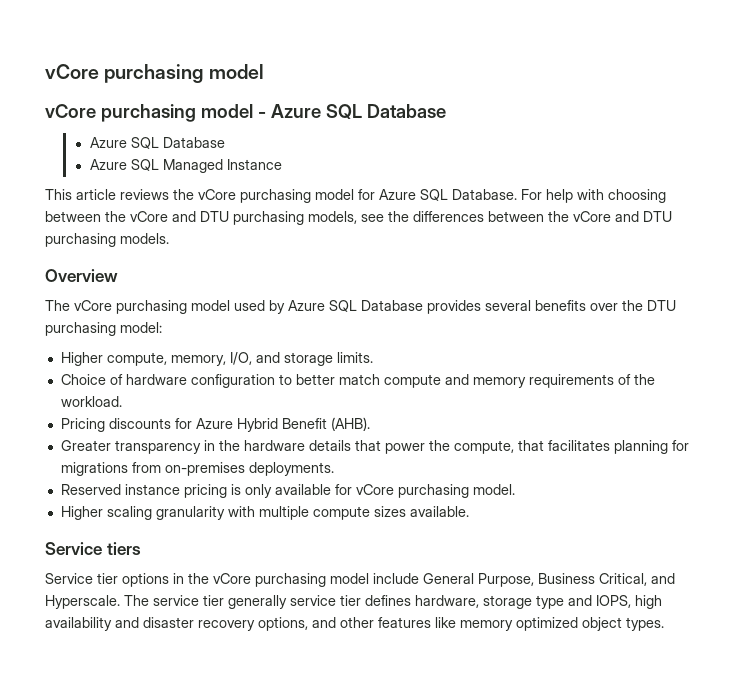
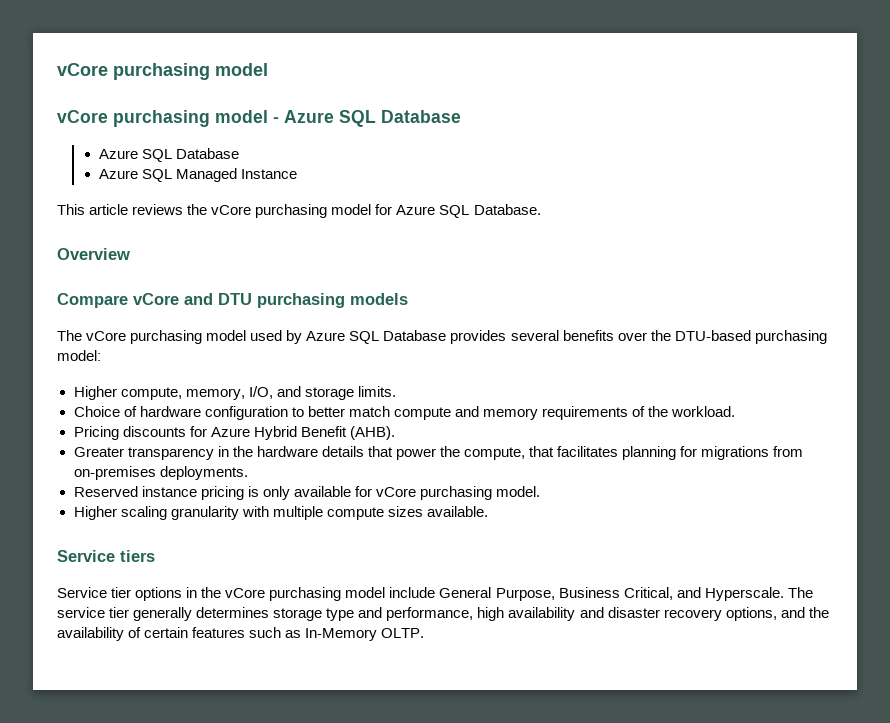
- This article reviews the vCore purchasing model for Azure SQL Database. For help with choosing between the vCore and DTU purchasing models, see the differences between the vCore and DTU purchasing models.
+ This article reviews the vCore purchasing model for Azure SQL Database.
  Overview
+ Compare vCore and DTU purchasing models
- The vCore purchasing model used by Azure SQL Database provides several benefits over the DTU purchasing model:
+ The vCore purchasing model used by Azure SQL Database provides several benefits over the DTU-based purchasing model:
- The service tier generally service tier defines hardware, storage type and IOPS, high availability and disaster recovery options, and other features like memory optimized object types.
+ The service tier generally determines storage type and performance, high availability and disaster recovery options, and the availability of certain features such as In-Memory OLTP.

